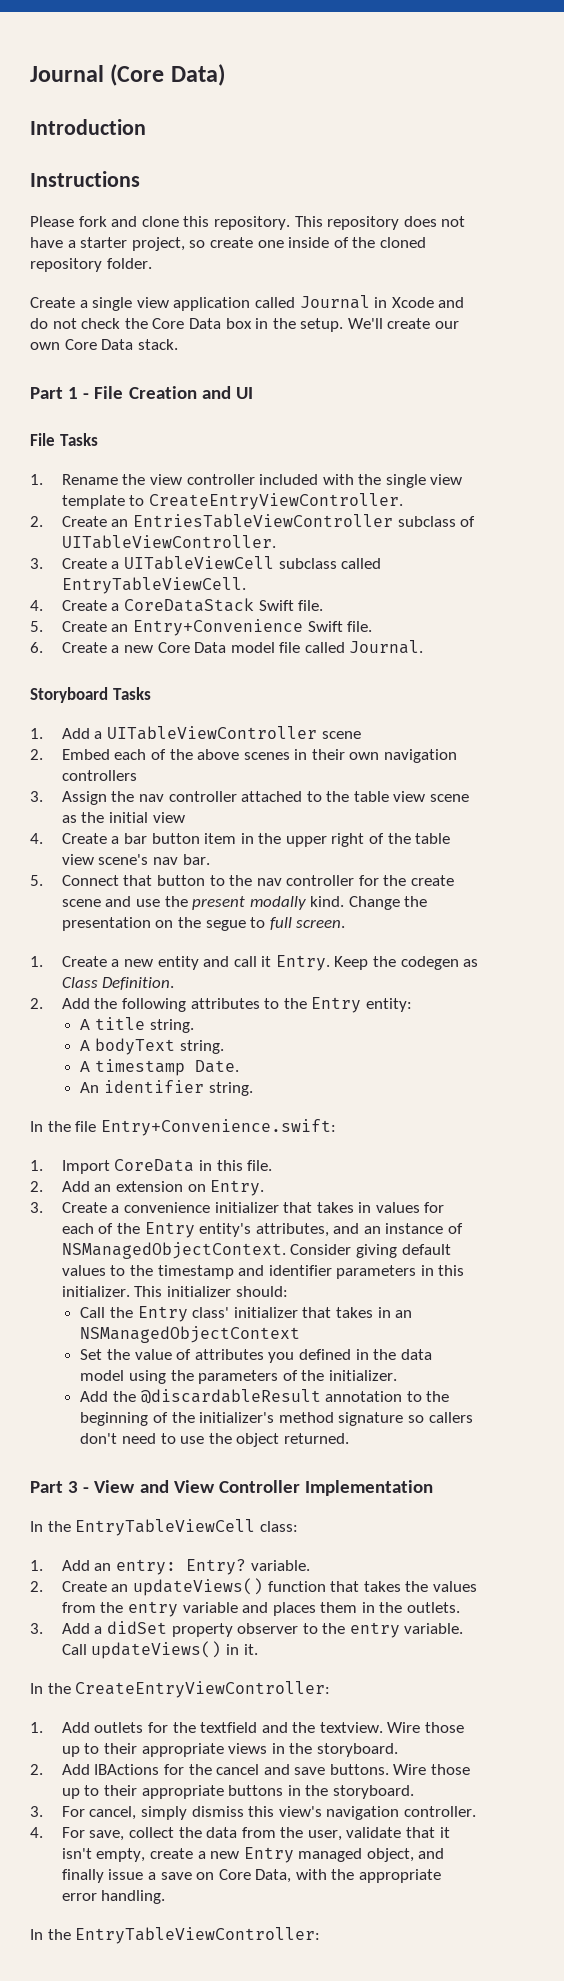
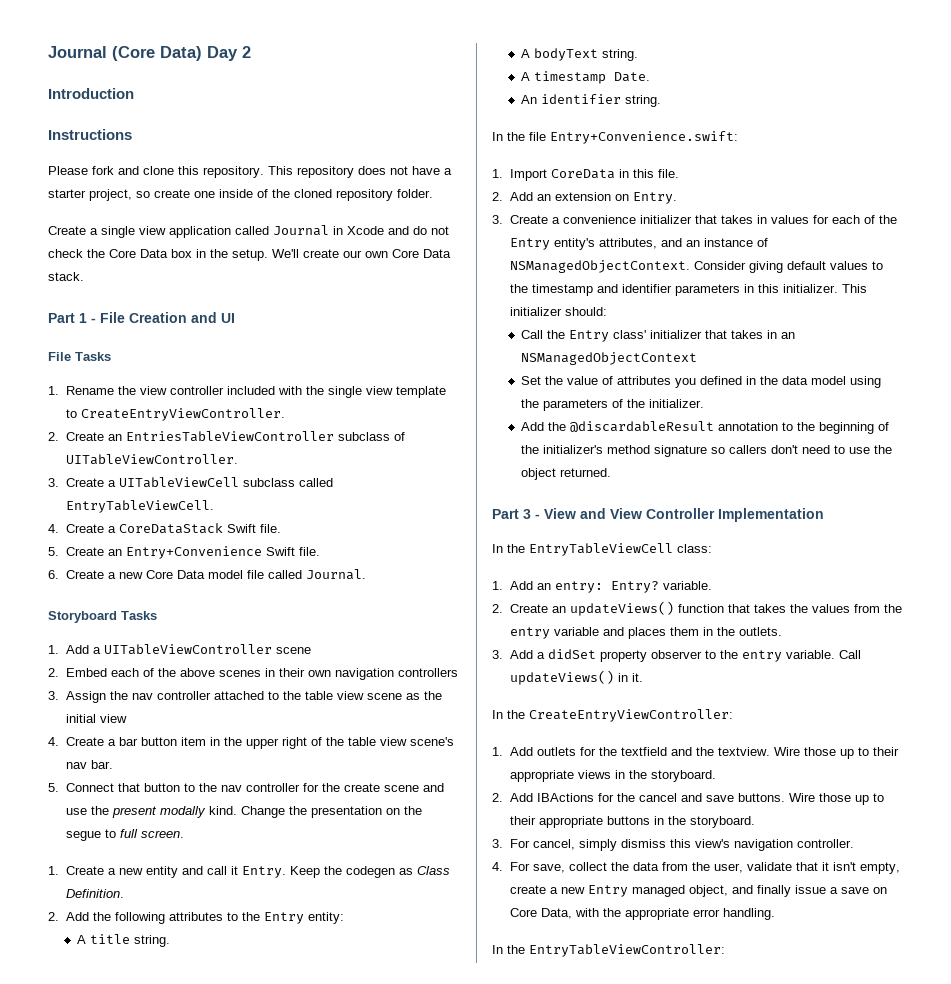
- Journal (Core Data)
+ Journal (Core Data) Day 2

